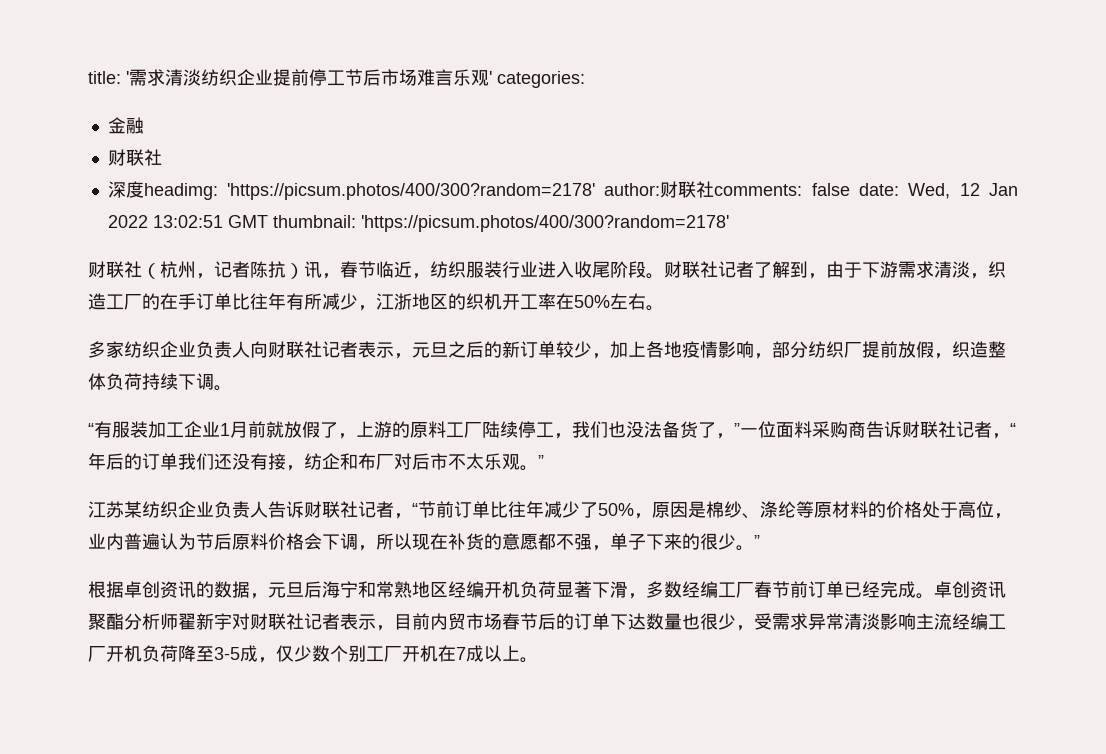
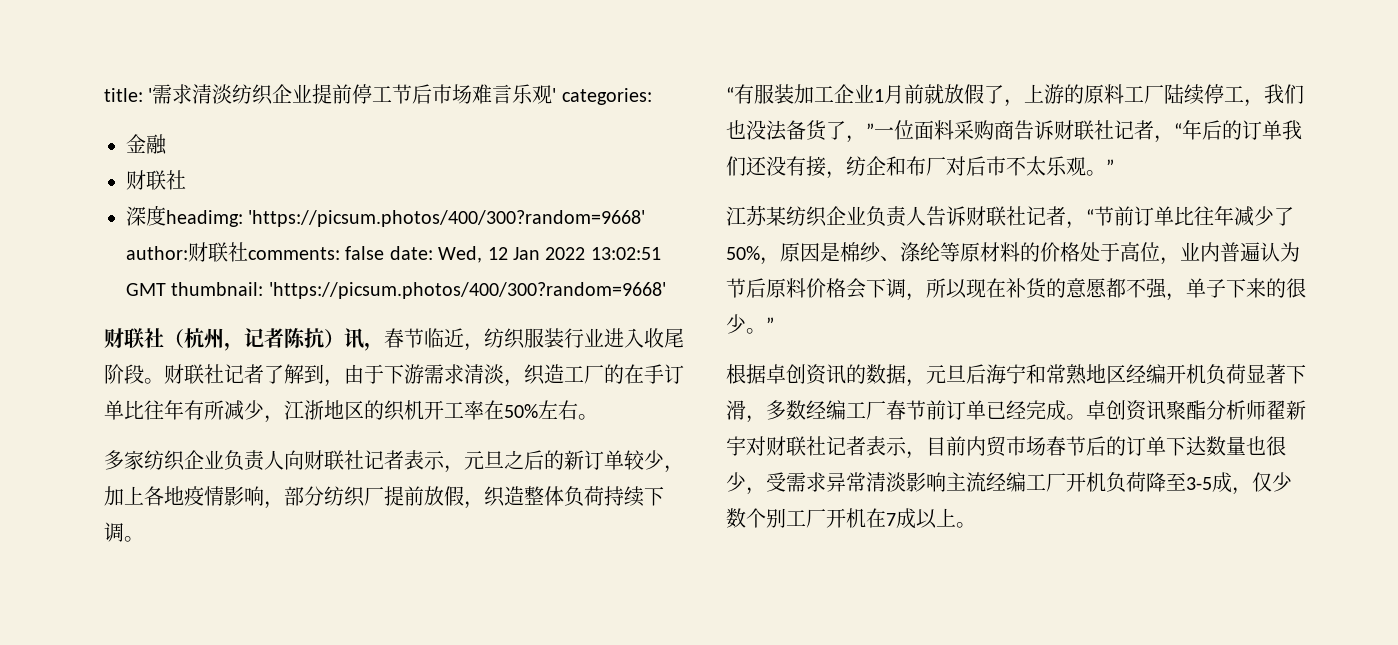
- 深度headimg: 'https://picsum.photos/400/300?random=2178' author:财联社comments: false date: Wed, 12 Jan 2022 13:02:51 GMT thumbnail: 'https://picsum.photos/400/300?random=2178'
+ 深度headimg: 'https://picsum.photos/400/300?random=9668' author:财联社comments: false date: Wed, 12 Jan 2022 13:02:51 GMT thumbnail: 'https://picsum.photos/400/300?random=9668'

